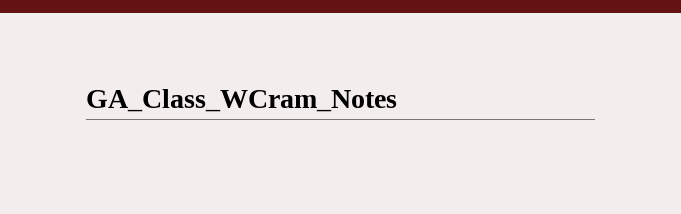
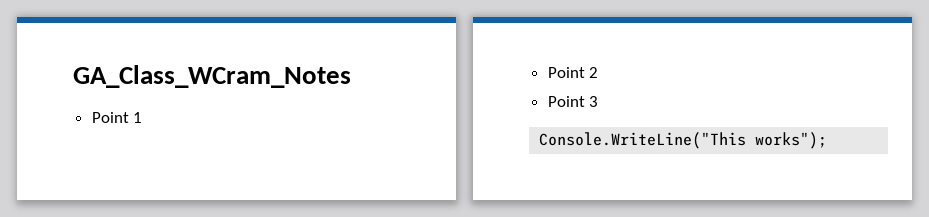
+ Point 1
+ Point 2
+ Point 3
+ Console.WriteLine("This works");

